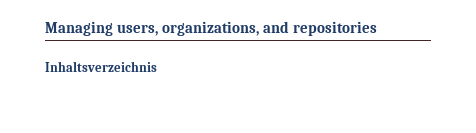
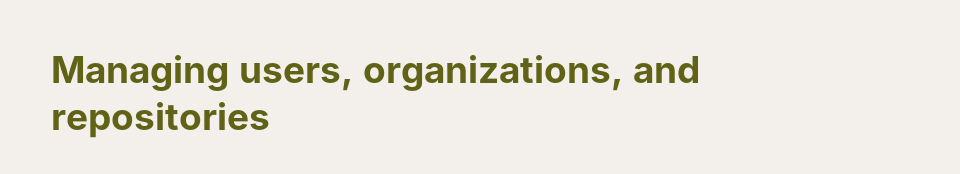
- Inhaltsverzeichnis

